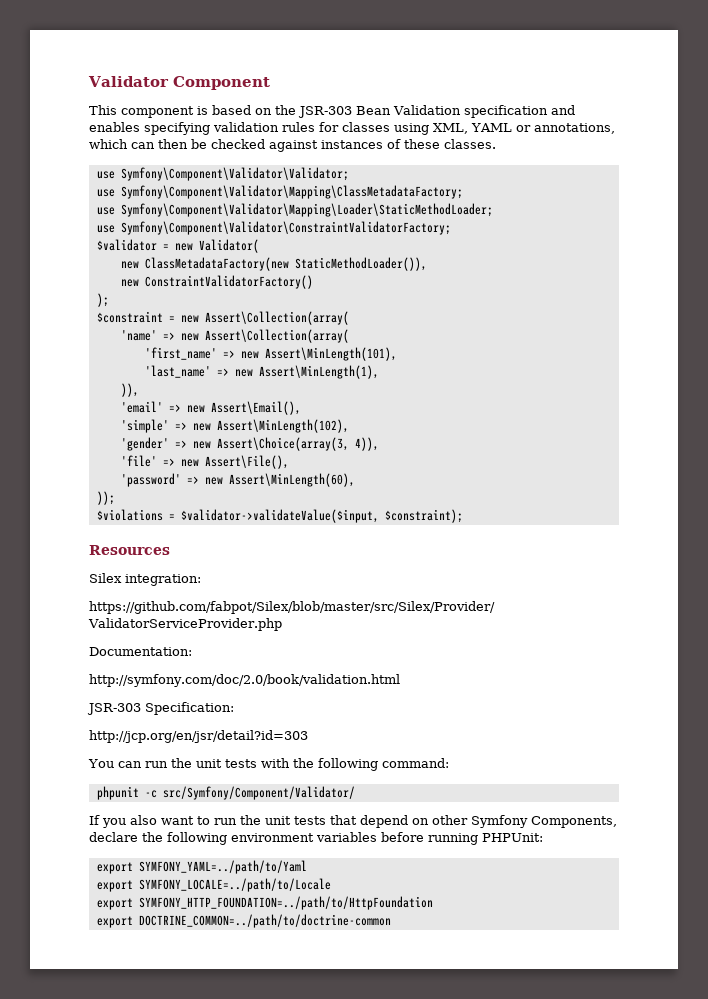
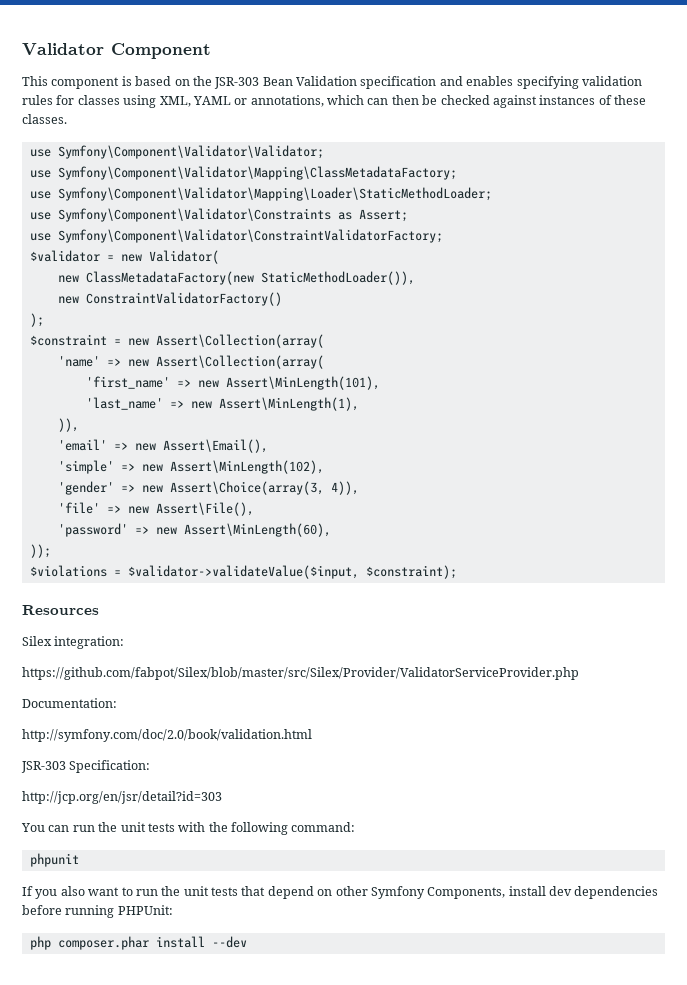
+ use Symfony\Component\Validator\Constraints as Assert;
- phpunit -c src/Symfony/Component/Validator/
+ phpunit
- If you also want to run the unit tests that depend on other Symfony Components, declare the following environment variables before running PHPUnit:
- export SYMFONY_YAML=../path/to/Yaml
- export SYMFONY_LOCALE=../path/to/Locale
- export SYMFONY_HTTP_FOUNDATION=../path/to/HttpFoundation
- export DOCTRINE_COMMON=../path/to/doctrine-common
+ If you also want to run the unit tests that depend on other Symfony Components, install dev dependencies before running PHPUnit:
+ php composer.phar install --dev

